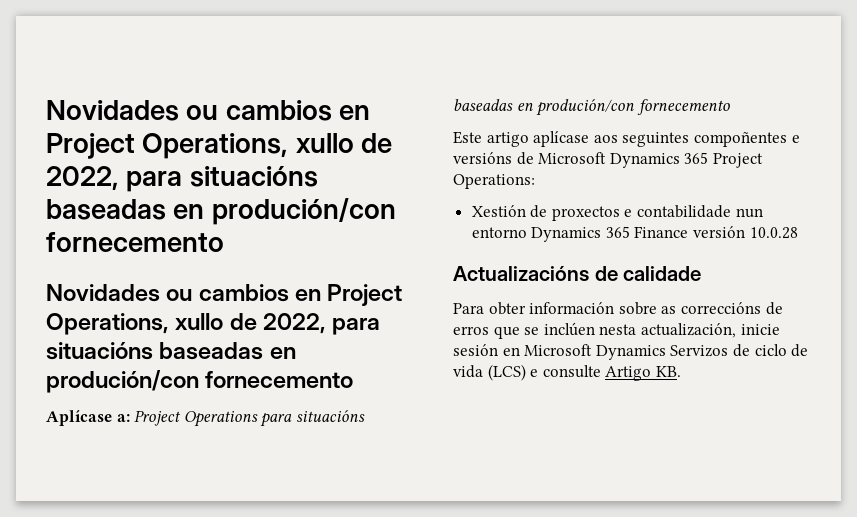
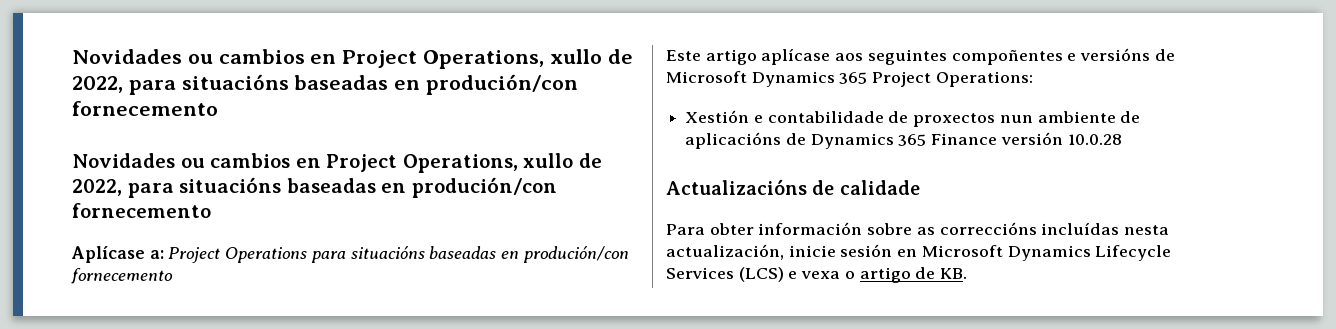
- Xestión de proxectos e contabilidade nun entorno Dynamics 365 Finance versión 10.0.28
+ Xestión e contabilidade de proxectos nun ambiente de aplicacións de Dynamics 365 Finance versión 10.0.28
- Para obter información sobre as correccións de erros que se inclúen nesta actualización, inicie sesión en Microsoft Dynamics Servizos de ciclo de vida (LCS) e consulte Artigo KB.
+ Para obter información sobre as correccións incluídas nesta actualización, inicie sesión en Microsoft Dynamics Lifecycle Services (LCS) e vexa o artigo de KB.

